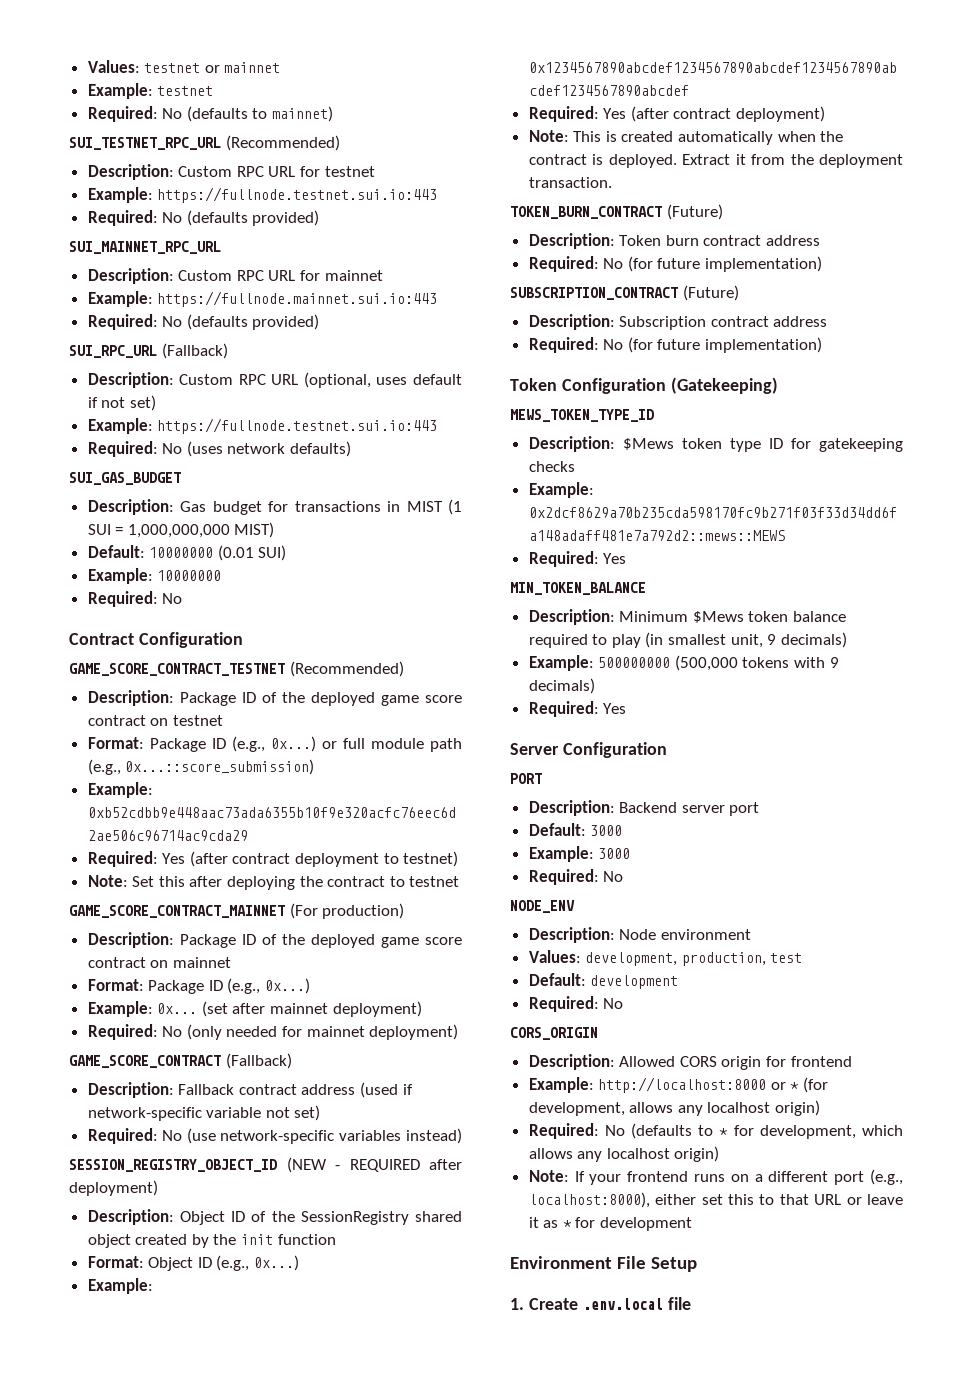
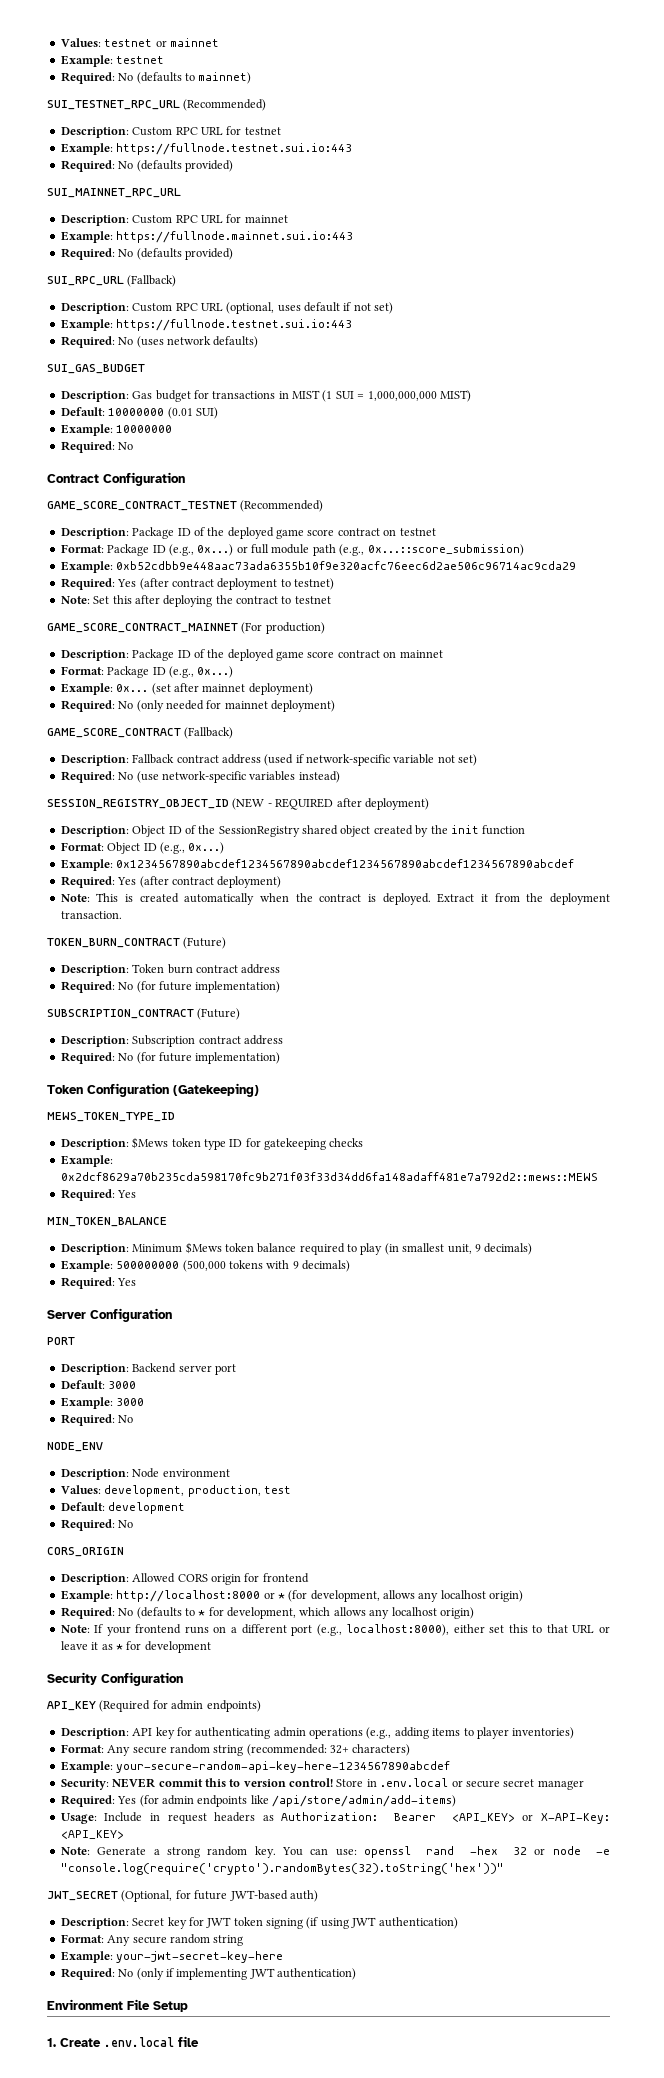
+ Security Configuration
+ API_KEY (Required for admin endpoints)
+ Description: API key for authenticating admin operations (e.g., adding items to player inventories)
+ Format: Any secure random string (recommended: 32+ characters)
+ Example: your-secure-random-api-key-here-1234567890abcdef
+ Security: NEVER commit this to version control! Store in .env.local or secure secret manager
+ Required: Yes (for admin endpoints like /api/store/admin/add-items)
+ Usage: Include in request headers as Authorization: Bearer <API_KEY> or X-API-Key: <API_KEY>
+ Note: Generate a strong random key. You can use: openssl rand -hex 32 or node -e "console.log(require('crypto').randomBytes(32).toString('hex'))"
+ JWT_SECRET (Optional, for future JWT-based auth)
+ Description: Secret key for JWT token signing (if using JWT authentication)
+ Format: Any secure random string
+ Example: your-jwt-secret-key-here
+ Required: No (only if implementing JWT authentication)

